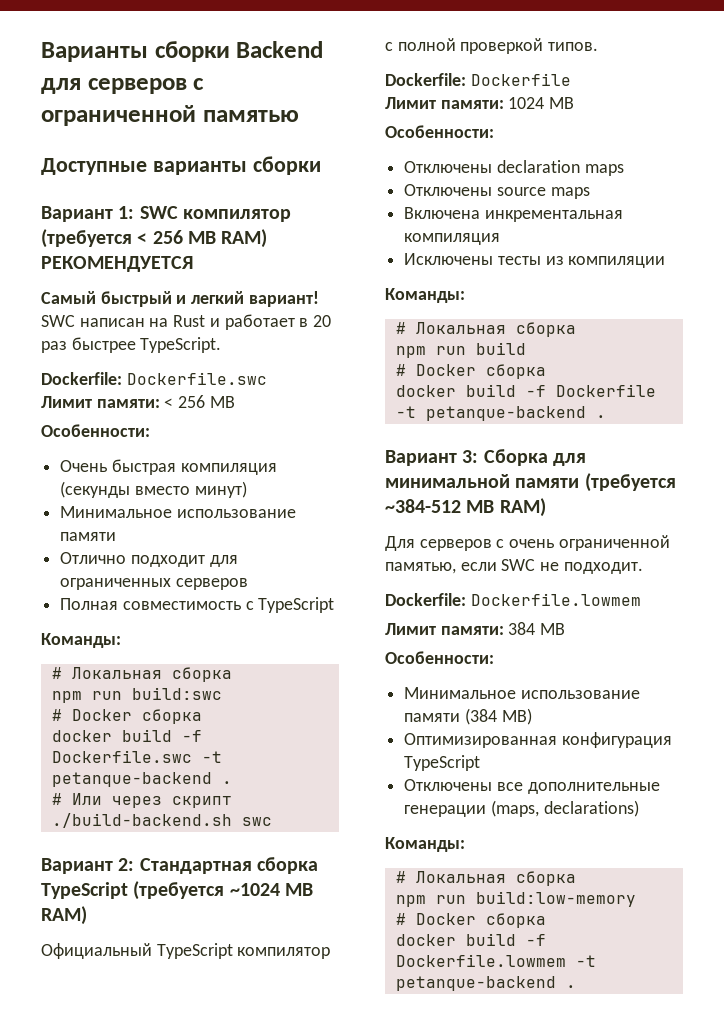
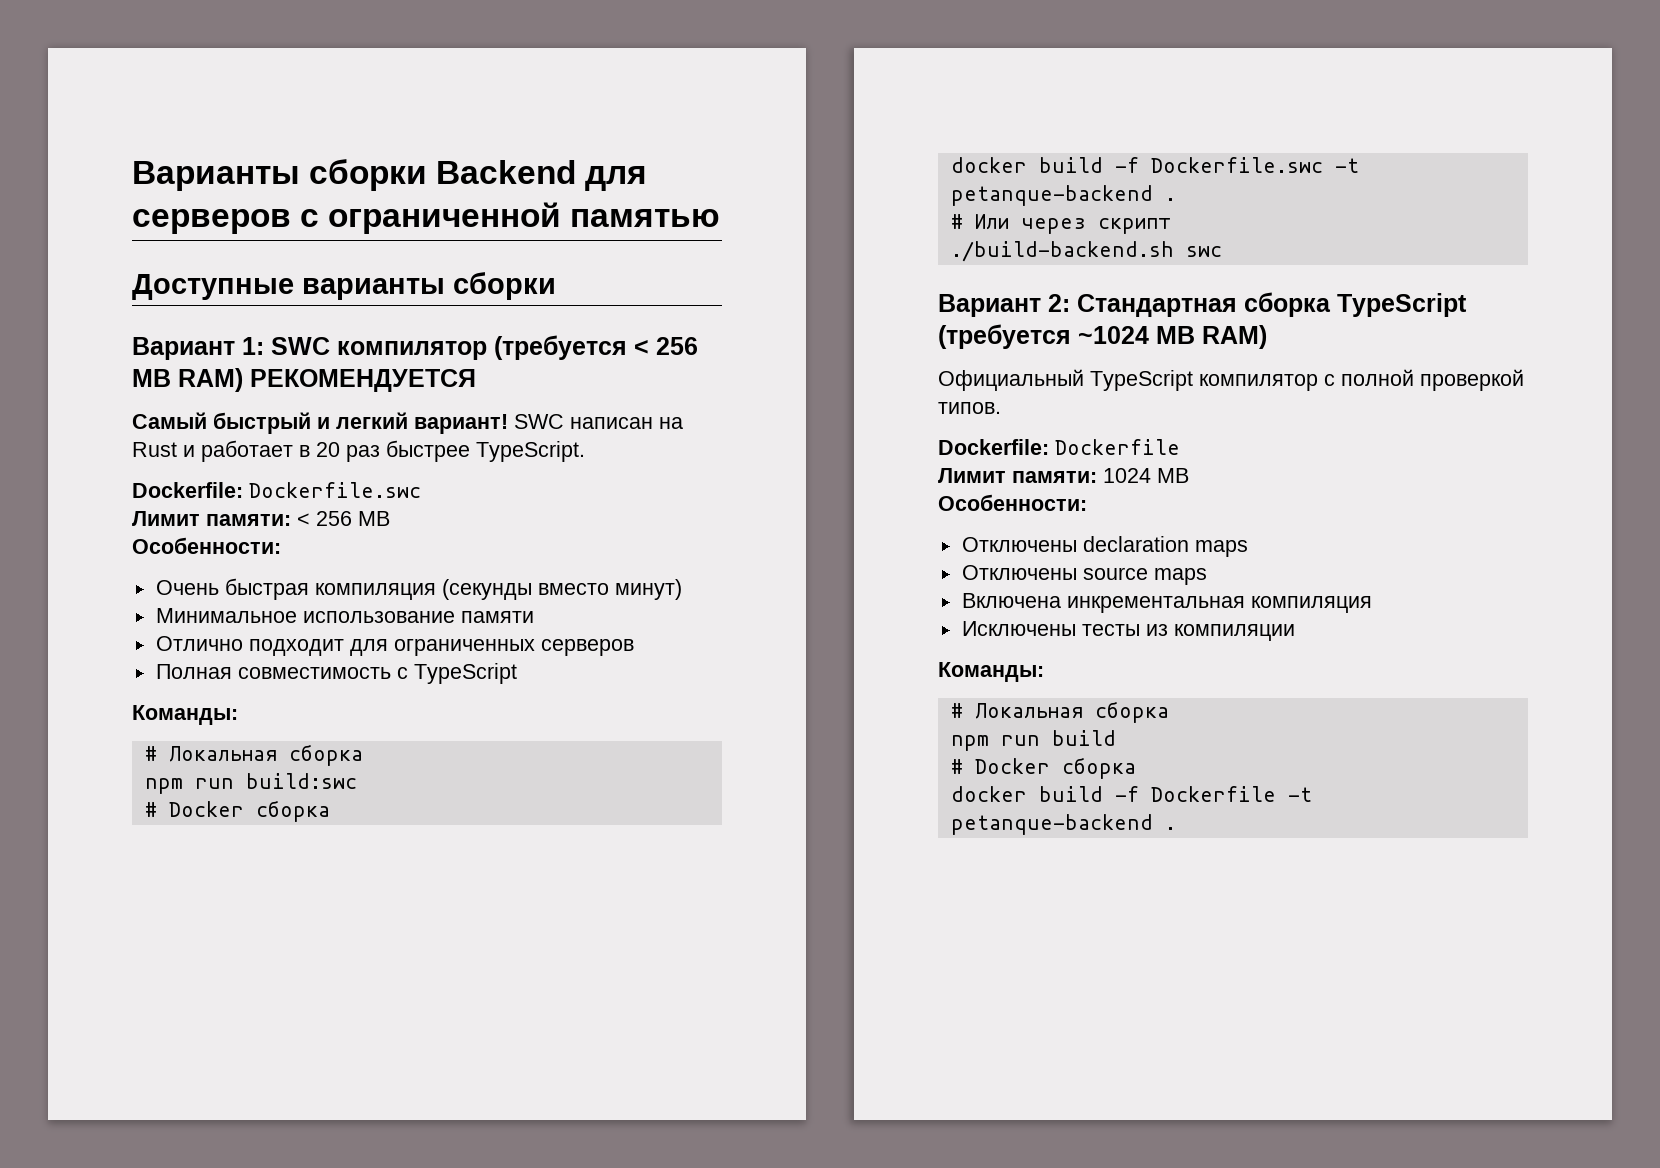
- Вариант 3: Сборка для минимальной памяти (требуется ~384-512 MB RAM)
- Для серверов с очень ограниченной памятью, если SWC не подходит.
- Dockerfile: Dockerfile.lowmem
- Лимит памяти: 384 MB
- Особенности:
- Минимальное использование памяти (384 MB)
- Оптимизированная конфигурация TypeScript
- Отключены все дополнительные генерации (maps, declarations)
- Команды:
- # Локальная сборка
- npm run build:low-memory
- # Docker сборка
- docker build -f Dockerfile.lowmem -t petanque-backend .

